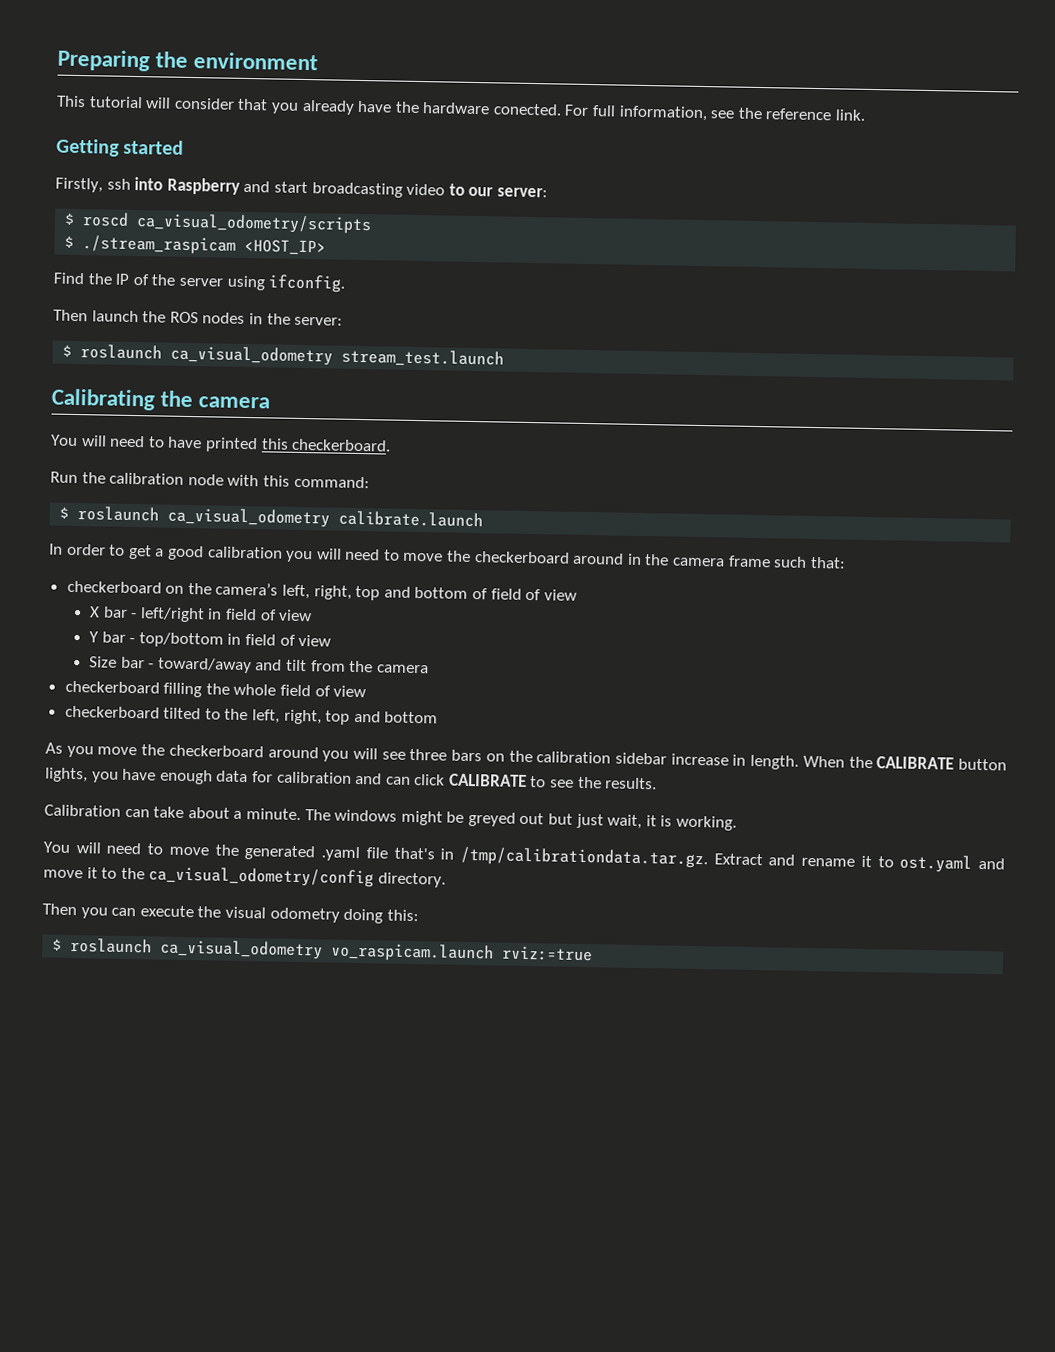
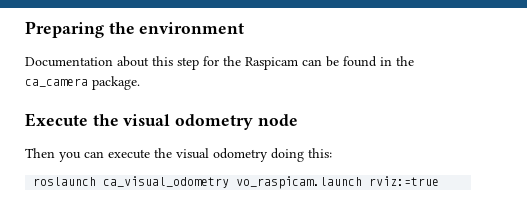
- This tutorial will consider that you already have the hardware conected. For full information, see the reference link.
- Getting started
- Firstly, ssh into Raspberry and start broadcasting video to our server:
- $ roscd ca_visual_odometry/scripts
- $ ./stream_raspicam <HOST_IP>
- Find the IP of the server using ifconfig.
- Then launch the ROS nodes in the server:
- $ roslaunch ca_visual_odometry stream_test.launch
- Calibrating the camera
- You will need to have printed this checkerboard.
- Run the calibration node with this command:
- $ roslaunch ca_visual_odometry calibrate.launch
- In order to get a good calibration you will need to move the checkerboard around in the camera frame such that:
- checkerboard on the camera’s left, right, top and bottom of field of view
- X bar - left/right in field of view
- Y bar - top/bottom in field of view
- Size bar - toward/away and tilt from the camera
- checkerboard filling the whole field of view
- checkerboard tilted to the left, right, top and bottom
- As you move the checkerboard around you will see three bars on the calibration sidebar increase in length. When the CALIBRATE button lights, you have enough data for calibration and can click CALIBRATE to see the results.
- Calibration can take about a minute. The windows might be greyed out but just wait, it is working.
- You will need to move the generated .yaml file that's in /tmp/calibrationdata.tar.gz. Extract and rename it to ost.yaml and move it to the ca_visual_odometry/config directory.
+ Documentation about this step for the Raspicam can be found in the ca_camera package.
+ Execute the visual odometry node
- $ roslaunch ca_visual_odometry vo_raspicam.launch rviz:=true
+ roslaunch ca_visual_odometry vo_raspicam.launch rviz:=true

